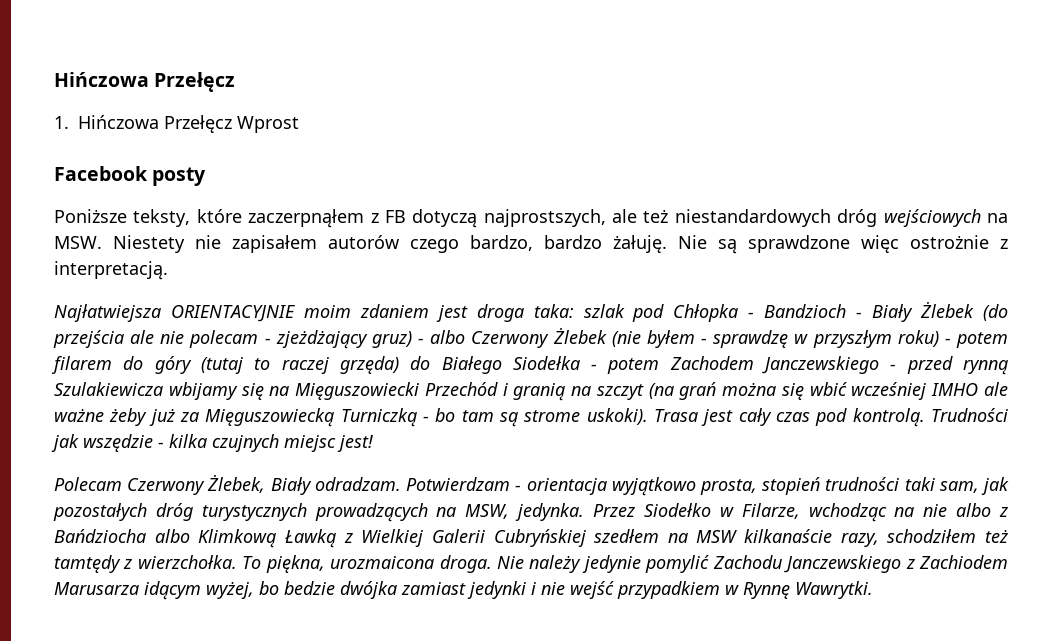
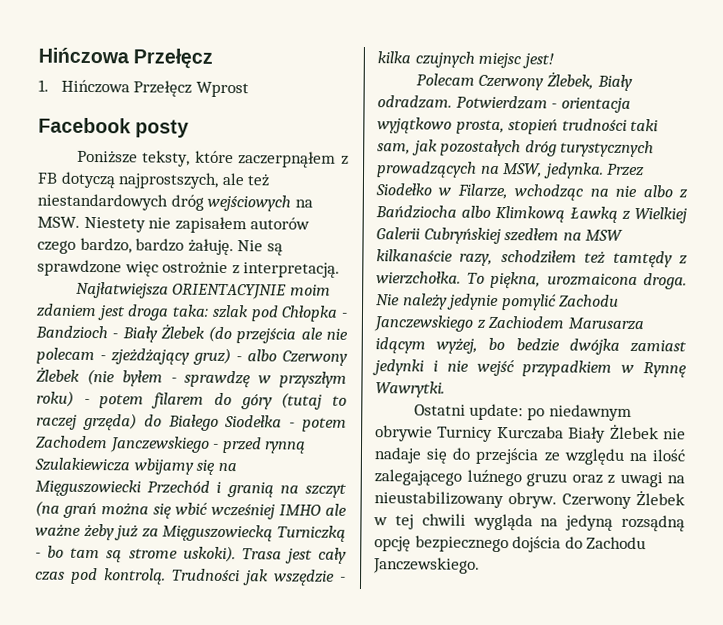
+ Ostatni update: po niedawnym obrywie Turnicy Kurczaba Biały Żlebek nie nadaje się do przejścia ze względu na ilość zalegającego luźnego gruzu oraz z uwagi na nieustabilizowany obryw. Czerwony Żlebek w tej chwili wygląda na jedyną rozsądną opcję bezpiecznego dojścia do Zachodu Janczewskiego.

